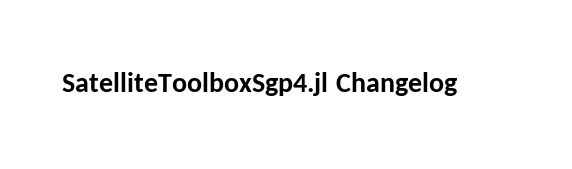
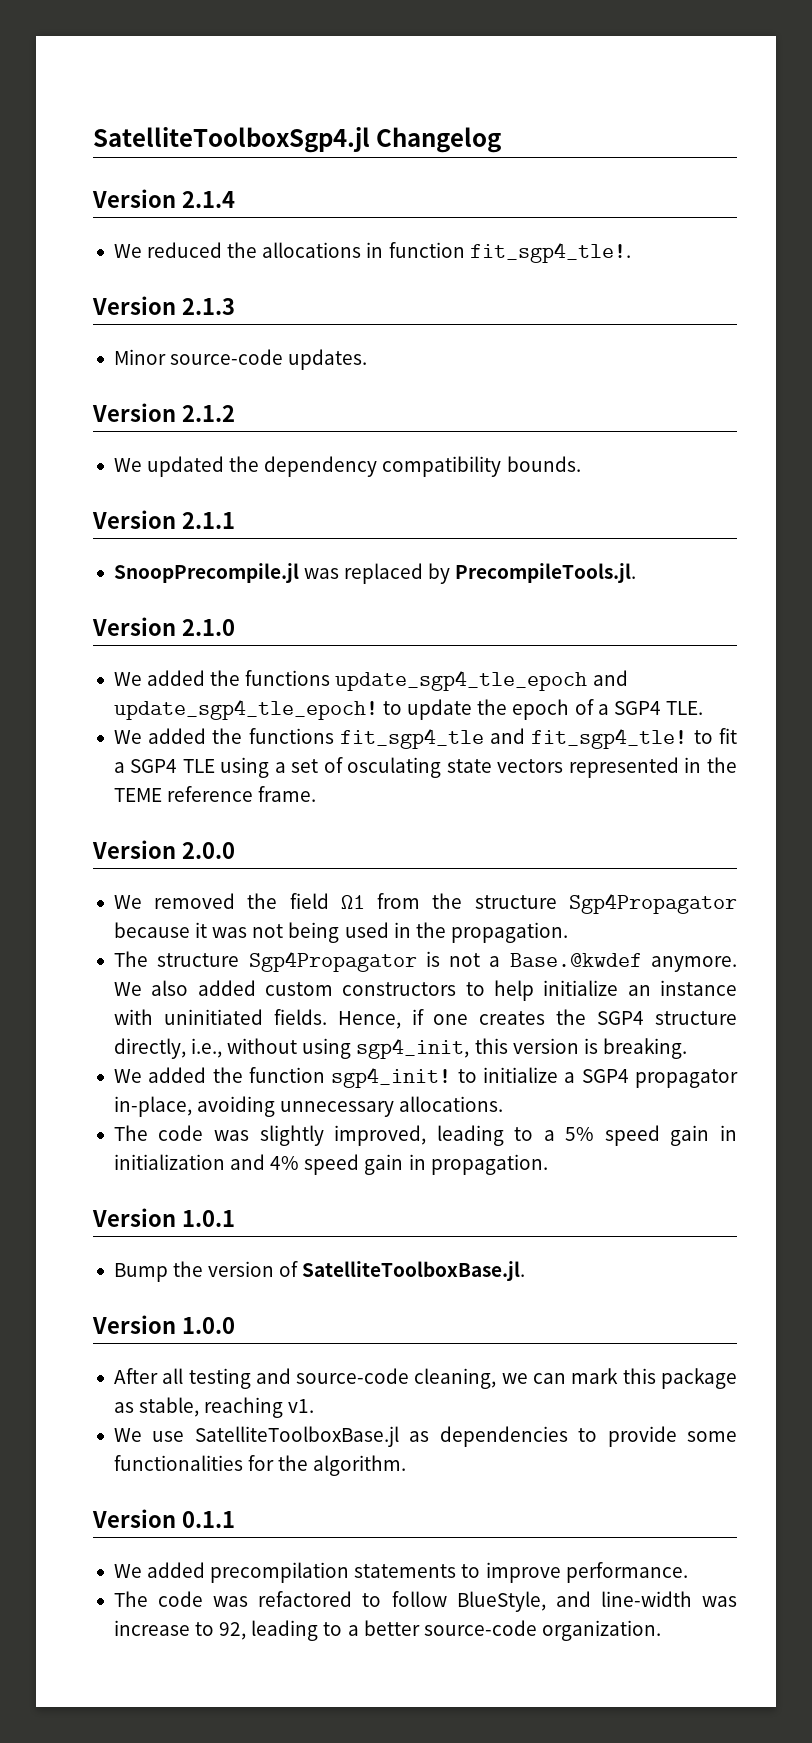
+ Version 2.1.4
+ We reduced the allocations in function fit_sgp4_tle!.
+ Version 2.1.3
+ Minor source-code updates.
+ Version 2.1.2
+ We updated the dependency compatibility bounds.
+ Version 2.1.1
+ SnoopPrecompile.jl was replaced by PrecompileTools.jl.
+ Version 2.1.0
+ We added the functions update_sgp4_tle_epoch and update_sgp4_tle_epoch! to update the epoch of a SGP4 TLE.
+ We added the functions fit_sgp4_tle and fit_sgp4_tle! to fit a SGP4 TLE using a set of osculating state vectors represented in the TEME reference frame.
+ Version 2.0.0
+ We removed the field Ω1 from the structure Sgp4Propagator because it was not being used in the propagation.
+ The structure Sgp4Propagator is not a Base.@kwdef anymore. We also added custom constructors to help initialize an instance with uninitiated fields. Hence, if one creates the SGP4 structure directly, i.e., without using sgp4_init, this version is breaking.
+ We added the function sgp4_init! to initialize a SGP4 propagator in-place, avoiding unnecessary allocations.
+ The code was slightly improved, leading to a 5% speed gain in initialization and 4% speed gain in propagation.
+ Version 1.0.1
+ Bump the version of SatelliteToolboxBase.jl.
+ Version 1.0.0
+ After all testing and source-code cleaning, we can mark this package as stable, reaching v1.
+ We use SatelliteToolboxBase.jl as dependencies to provide some functionalities for the algorithm.
+ Version 0.1.1
+ We added precompilation statements to improve performance.
+ The code was refactored to follow BlueStyle, and line-width was increase to 92, leading to a better source-code organization.

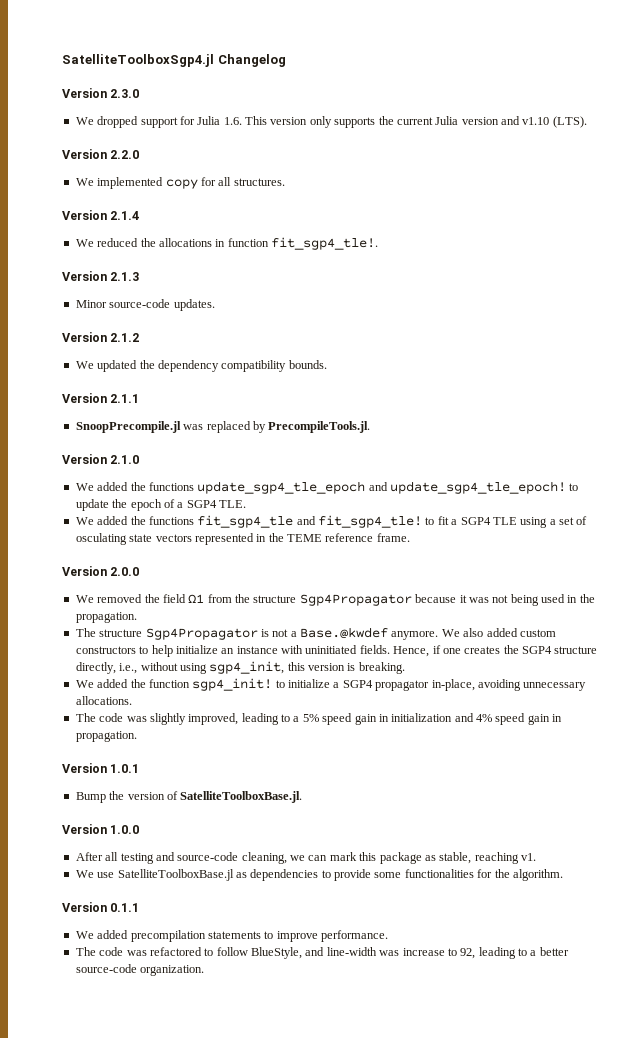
+ Version 2.3.0
+ We dropped support for Julia 1.6. This version only supports the current Julia version and v1.10 (LTS).
+ Version 2.2.0
+ We implemented copy for all structures.

